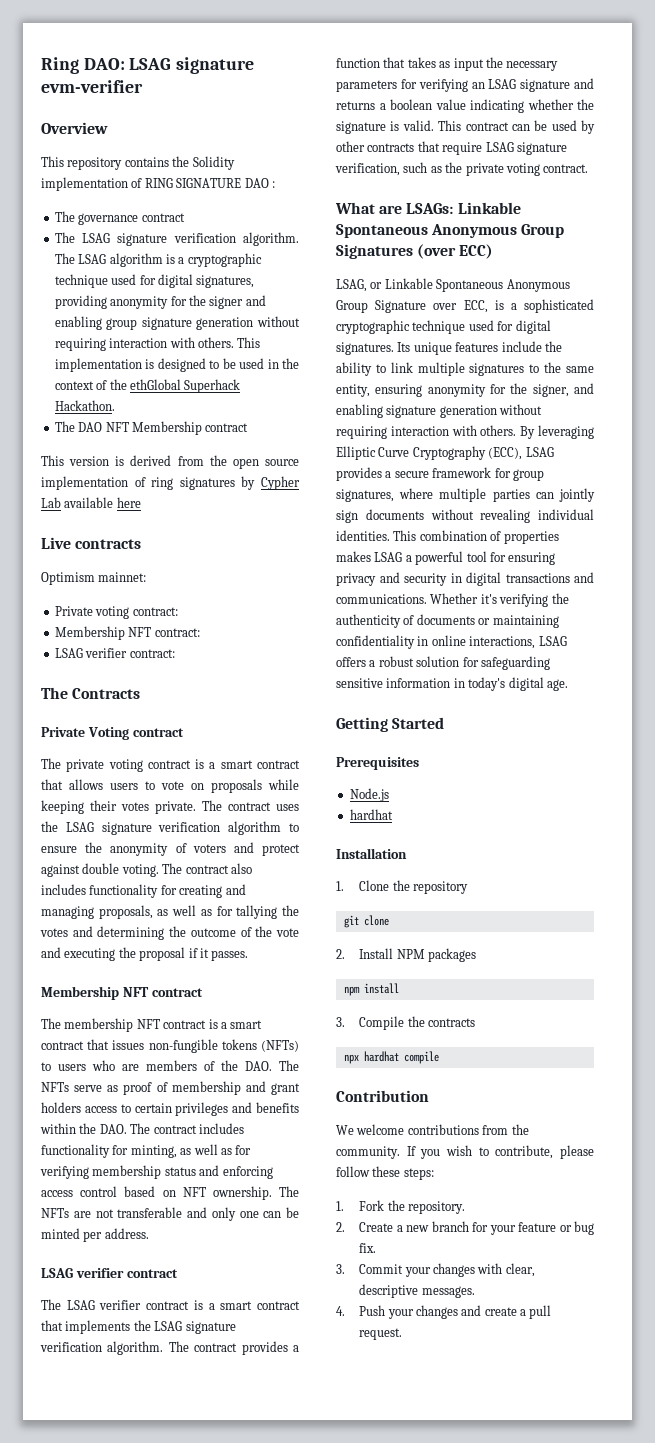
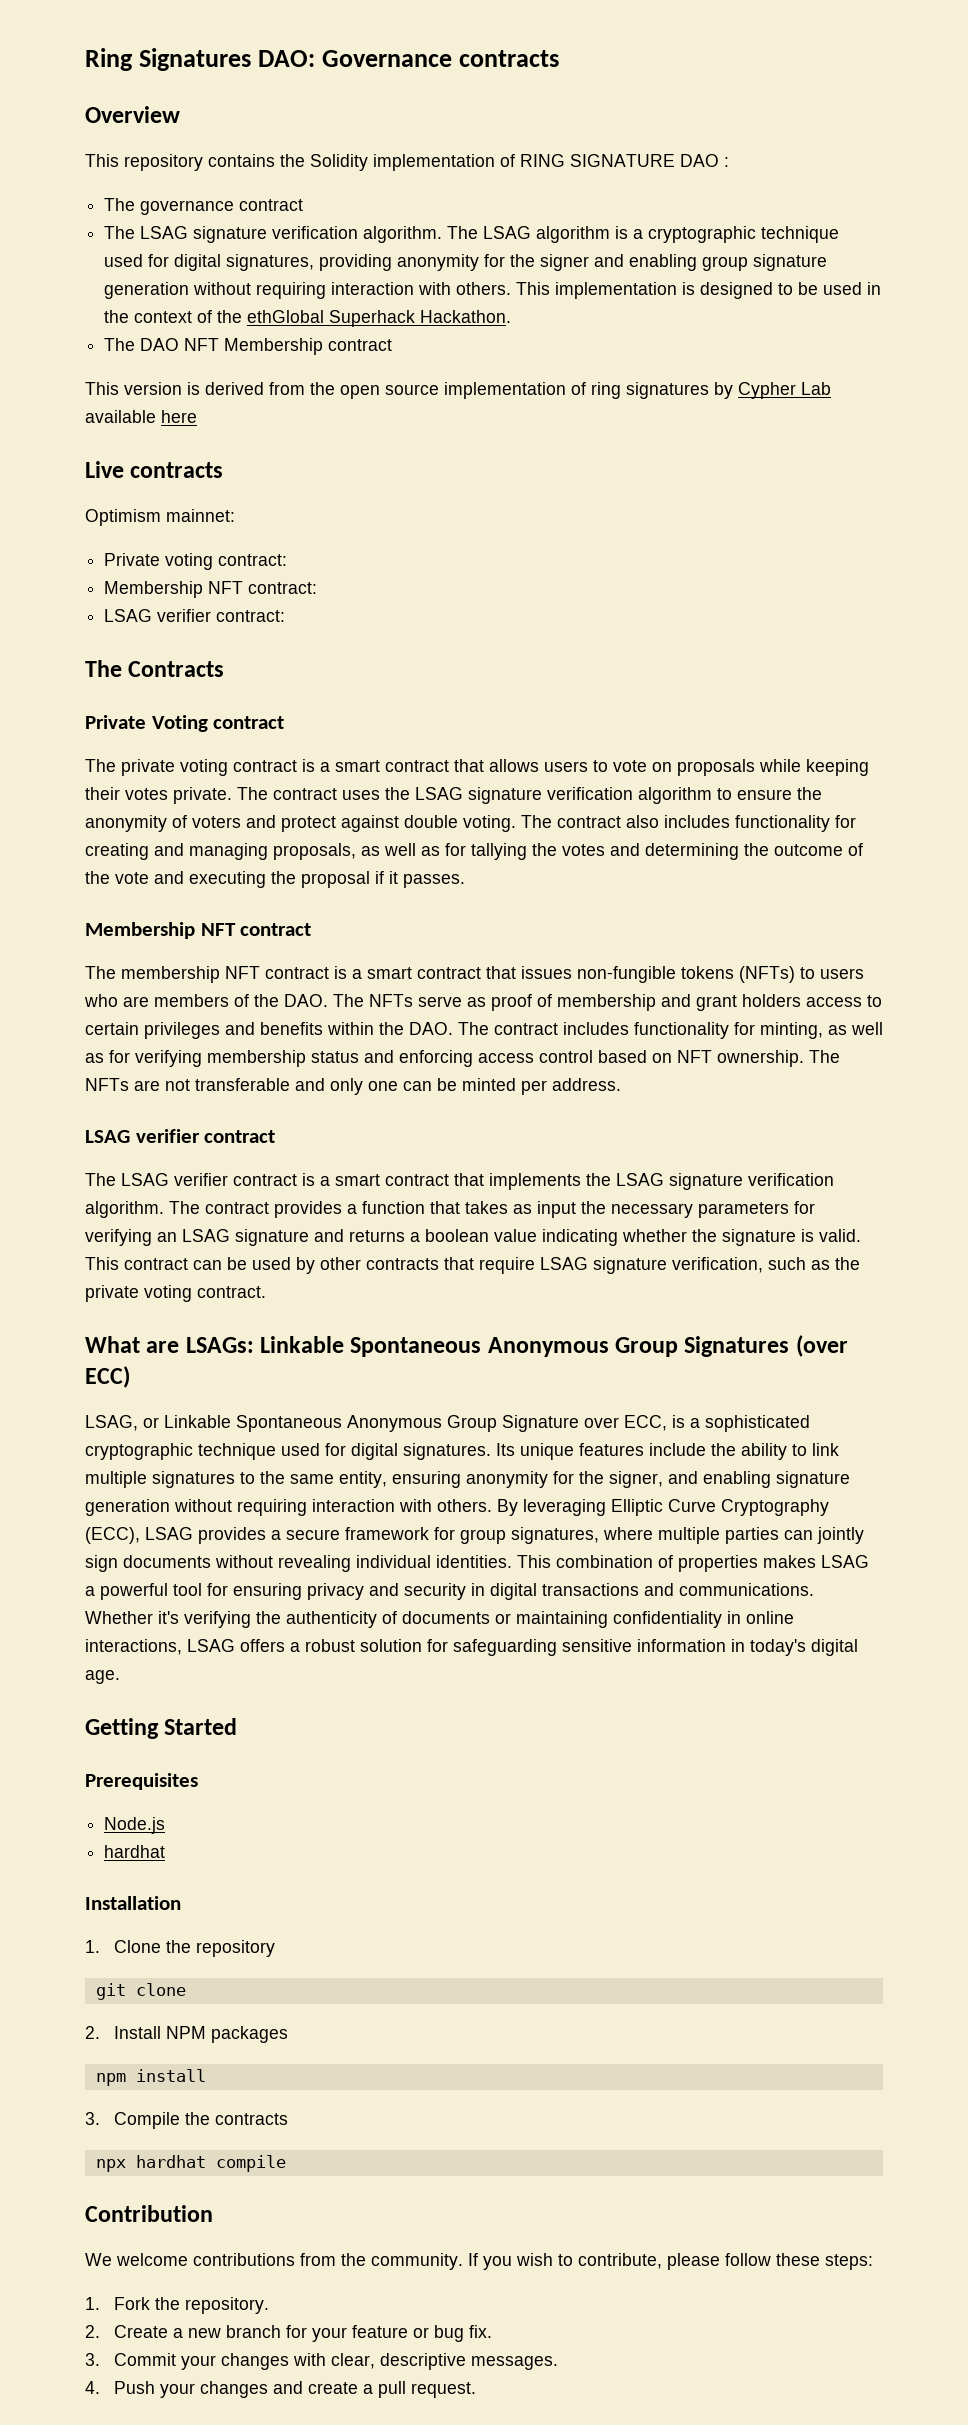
- Ring DAO: LSAG signature evm-verifier
+ Ring Signatures DAO: Governance contracts

